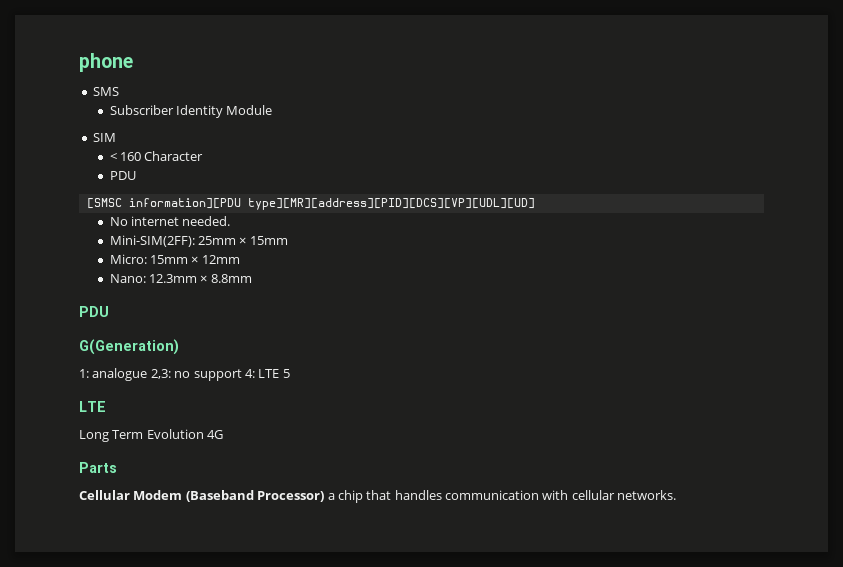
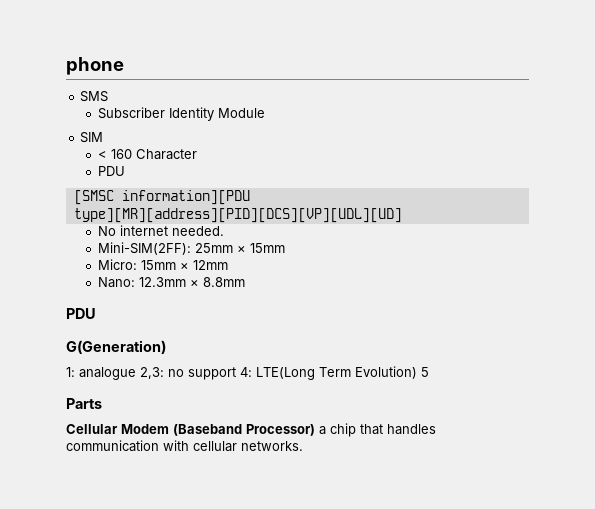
- 1: analogue 2,3: no support 4: LTE 5
- LTE
- Long Term Evolution 4G
+ 1: analogue 2,3: no support 4: LTE(Long Term Evolution) 5

